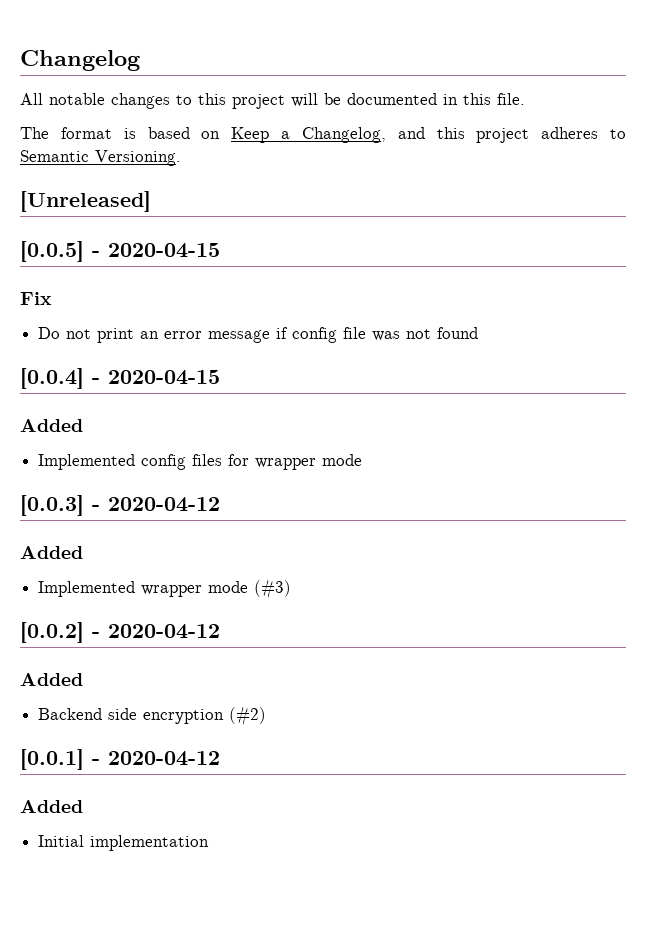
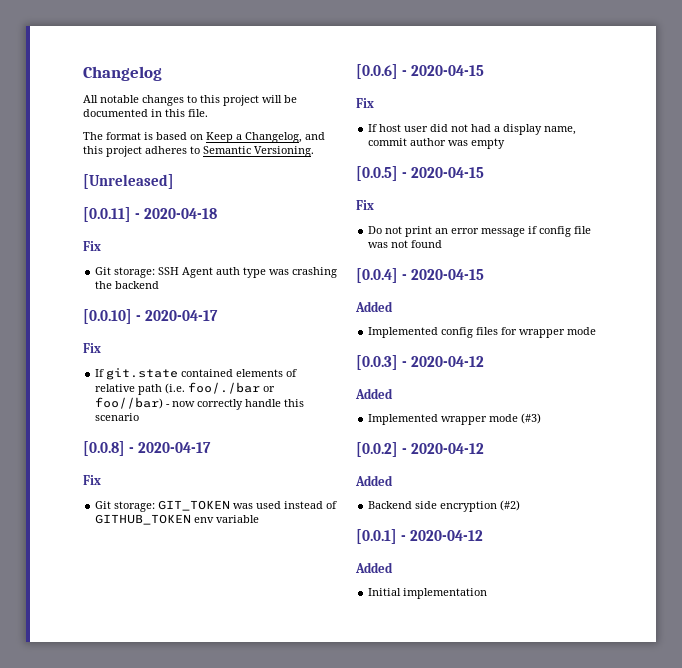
+ [0.0.11] - 2020-04-18
+ Fix
+ Git storage: SSH Agent auth type was crashing the backend
+ [0.0.10] - 2020-04-17
+ Fix
+ If git.state contained elements of relative path (i.e. foo/./bar or foo//bar) - now correctly handle this scenario
+ [0.0.8] - 2020-04-17
+ Fix
+ Git storage: GIT_TOKEN was used instead of GITHUB_TOKEN env variable
+ [0.0.6] - 2020-04-15
+ Fix
+ If host user did not had a display name, commit author was empty

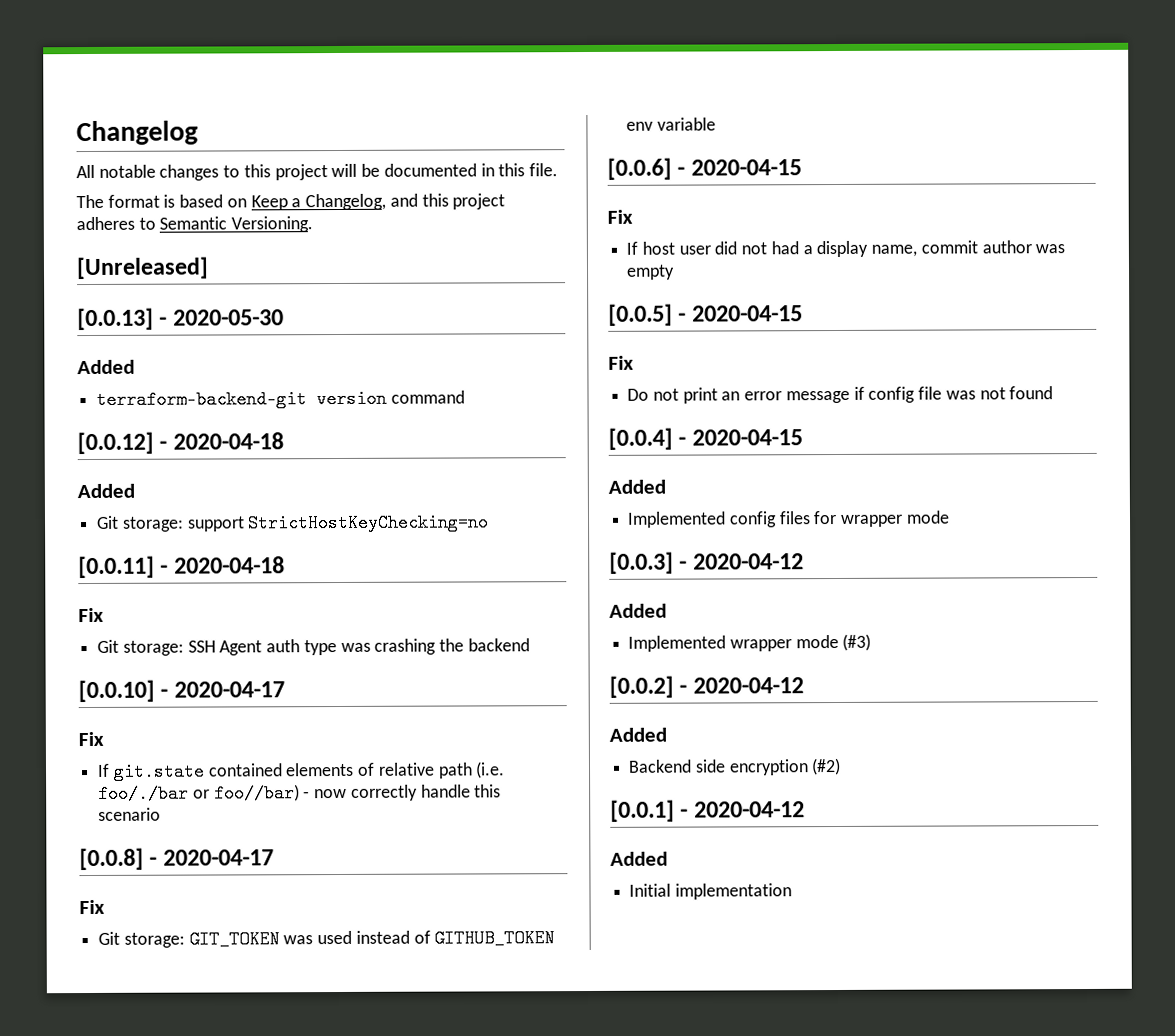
+ [0.0.13] - 2020-05-30
+ Added
+ terraform-backend-git version command
+ [0.0.12] - 2020-04-18
+ Added
+ Git storage: support StrictHostKeyChecking=no

